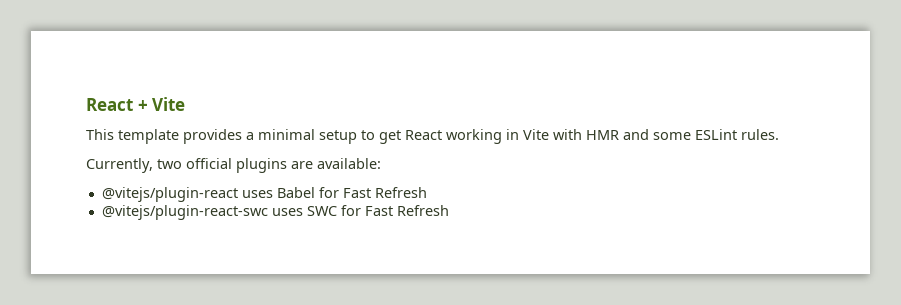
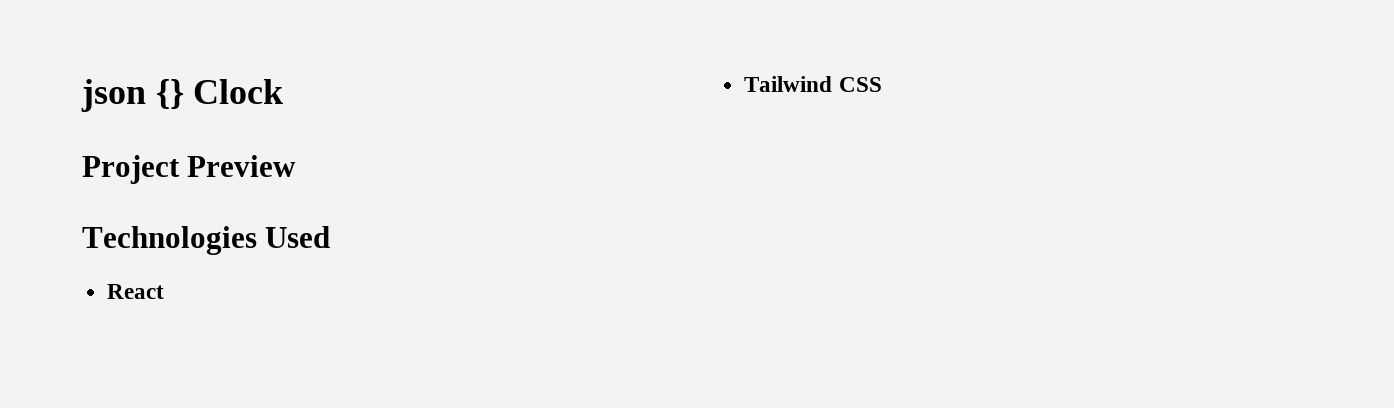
- React + Vite
- This template provides a minimal setup to get React working in Vite with HMR and some ESLint rules.
- Currently, two official plugins are available:
- @vitejs/plugin-react uses Babel for Fast Refresh
- @vitejs/plugin-react-swc uses SWC for Fast Refresh
+ json {} Clock
+ Project Preview
+ Technologies Used
+ React
+ Tailwind CSS

